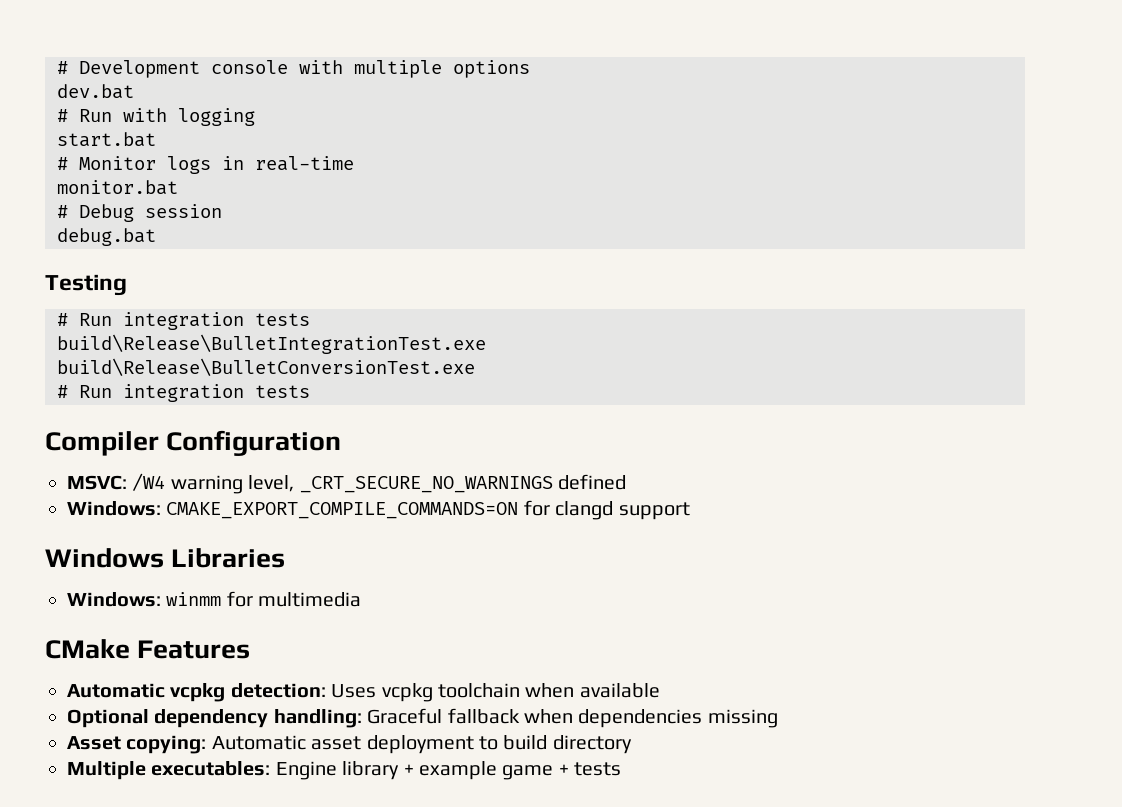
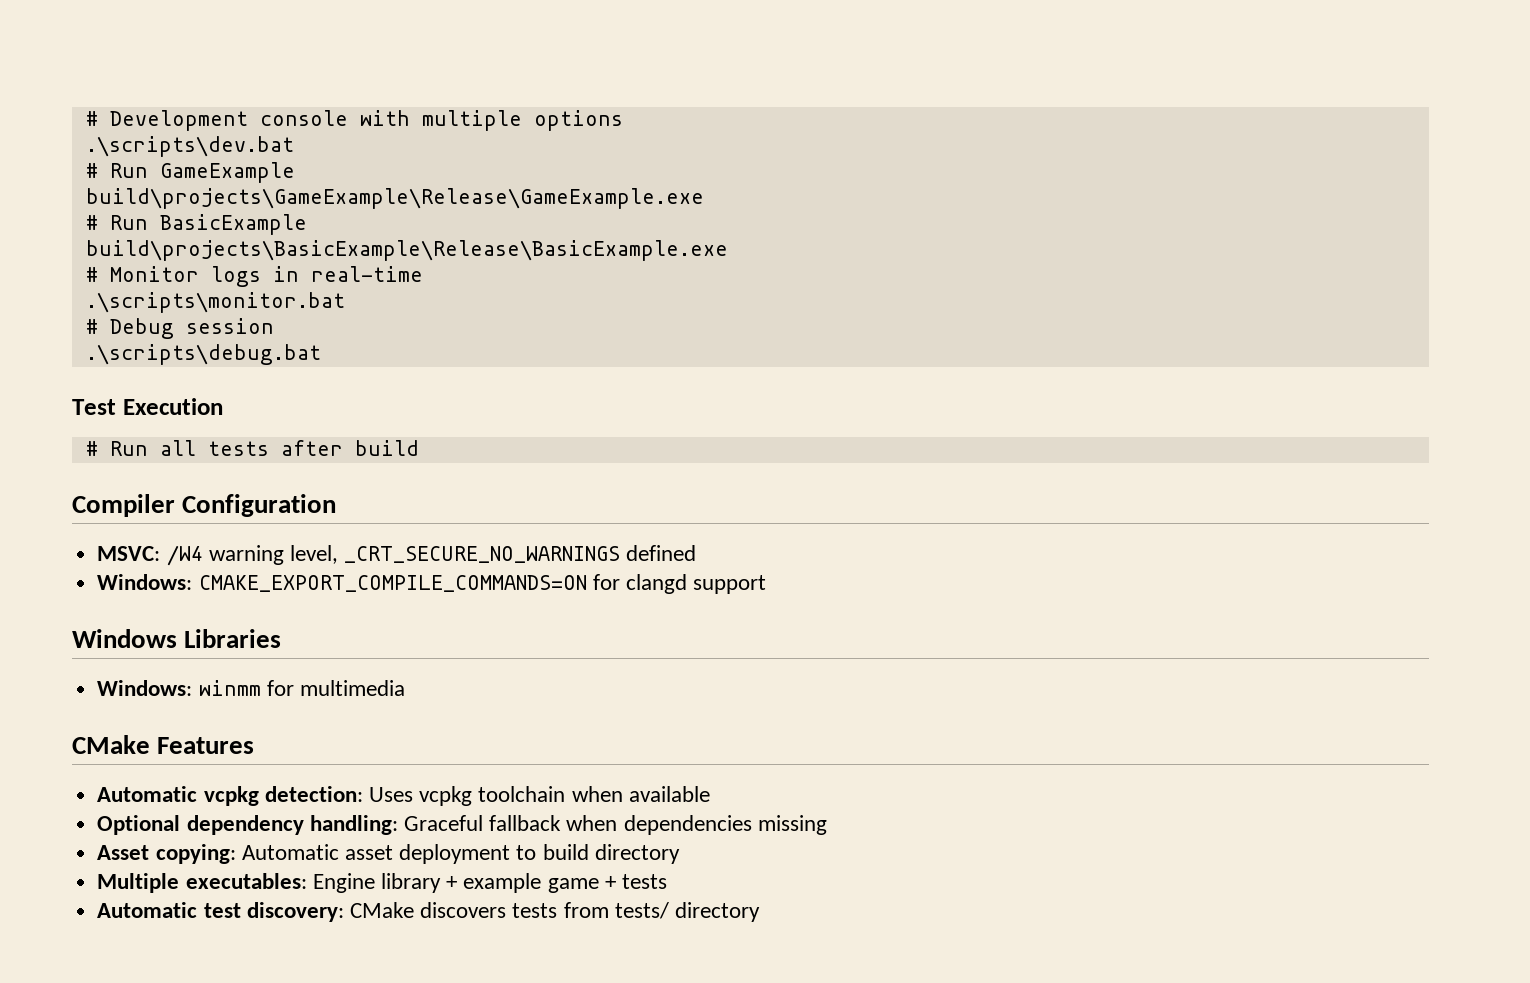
- dev.bat
- # Run with logging
- start.bat
+ .\scripts\dev.bat
+ # Run GameExample
+ build\projects\GameExample\Release\GameExample.exe
+ # Run BasicExample
+ build\projects\BasicExample\Release\BasicExample.exe
- monitor.bat
+ .\scripts\monitor.bat
- debug.bat
- Testing
- # Run integration tests
- build\Release\BulletIntegrationTest.exe
- build\Release\BulletConversionTest.exe
- # Run integration tests
+ .\scripts\debug.bat
+ Test Execution
+ # Run all tests after build
+ Automatic test discovery: CMake discovers tests from tests/ directory

